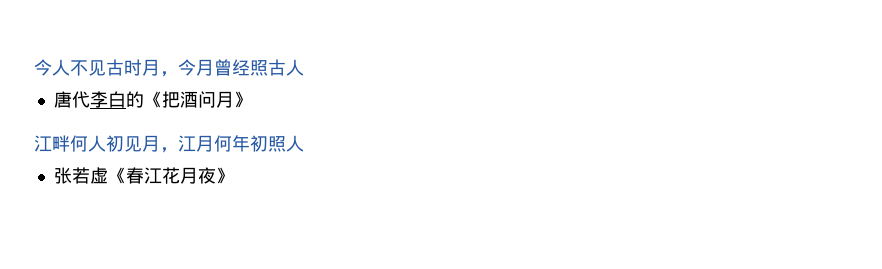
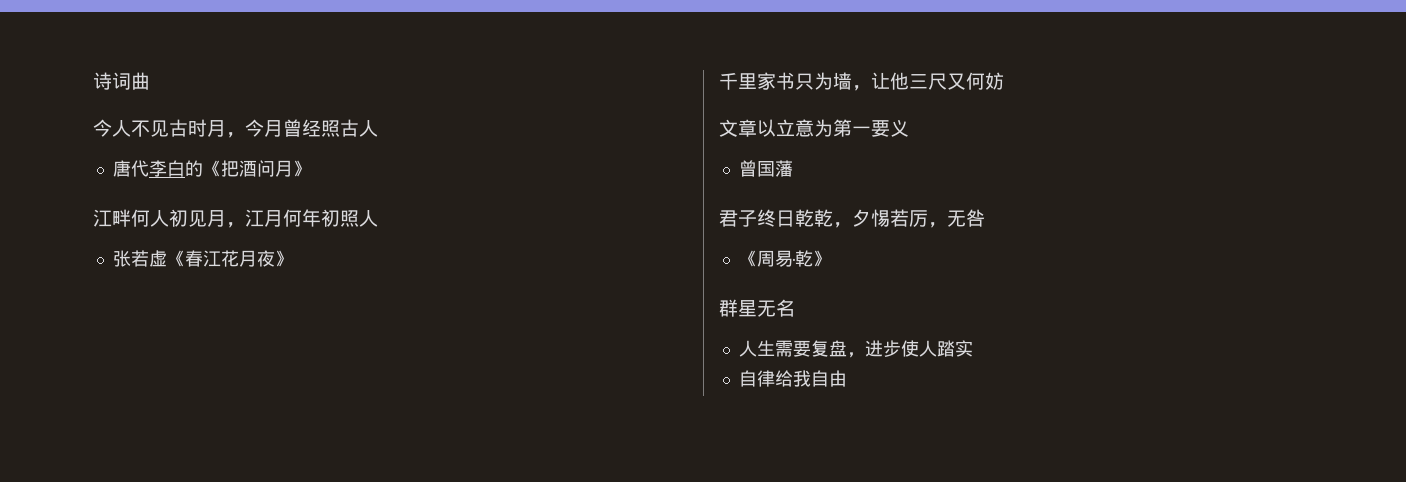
+ 诗词曲
+ 千里家书只为墙，让他三尺又何妨
+ 文章以立意为第一要义
+ 曾国藩
+ 君子终日乾乾，夕惕若厉，无咎
+ 《周易·乾》
+ 群星无名
+ 人生需要复盘，进步使人踏实
+ 自律给我自由

